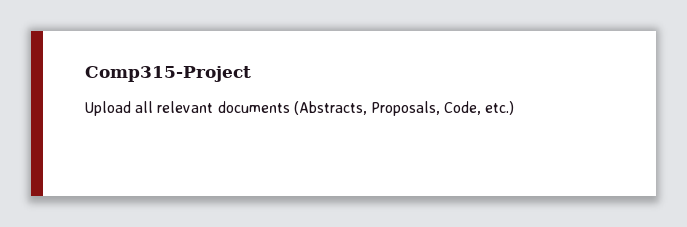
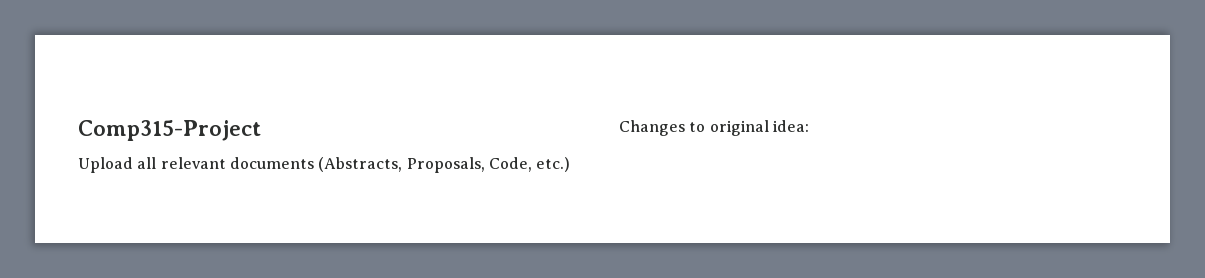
- Upload all relevant documents (Abstracts, Proposals, Code, etc.)
+ Upload all relevant documents (Abstracts, Proposals, Code, etc.) Changes to original idea:

